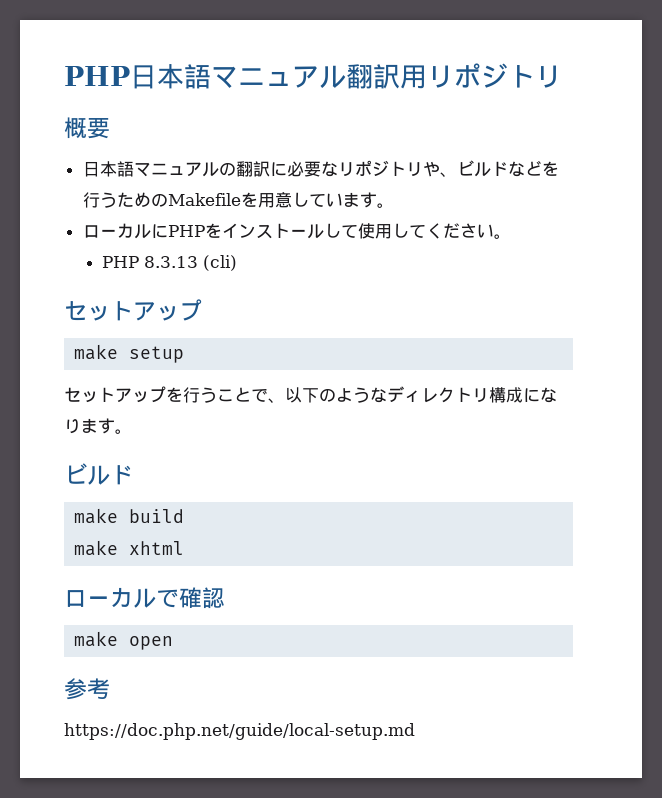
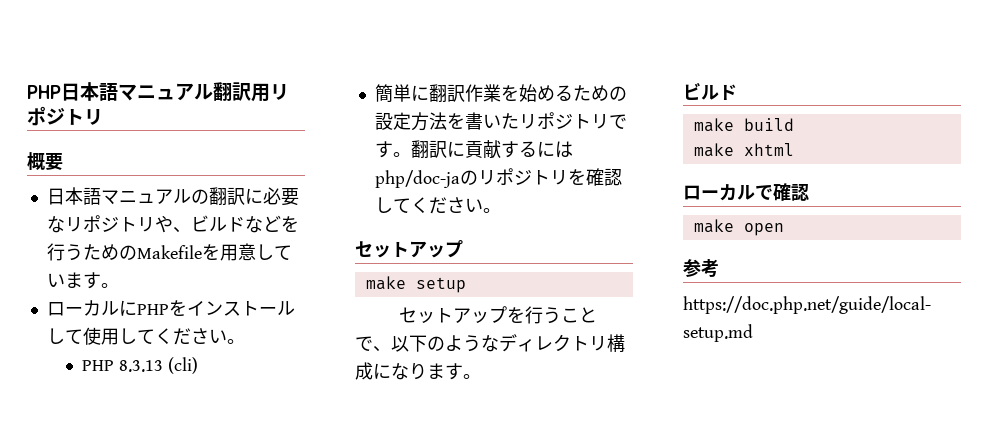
+ 簡単に翻訳作業を始めるための設定方法を書いたリポジトリです。翻訳に貢献するにはphp/doc-jaのリポジトリを確認してください。

